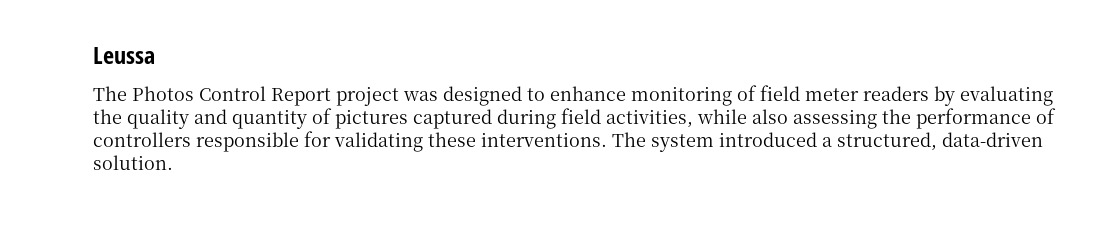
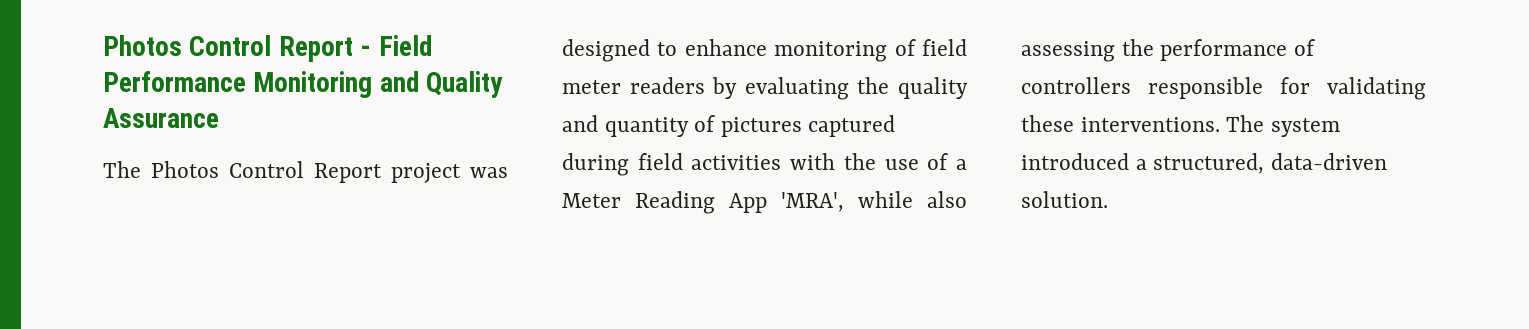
- Leussa
+ Photos Control Report - Field Performance Monitoring and Quality Assurance
- The Photos Control Report project was designed to enhance monitoring of field meter readers by evaluating the quality and quantity of pictures captured during field activities, while also assessing the performance of controllers responsible for validating these interventions.
+ The Photos Control Report project was designed to enhance monitoring of field meter readers by evaluating the quality and quantity of pictures captured during field activities with the use of a Meter Reading App 'MRA', while also assessing the performance of controllers responsible for validating these interventions.

